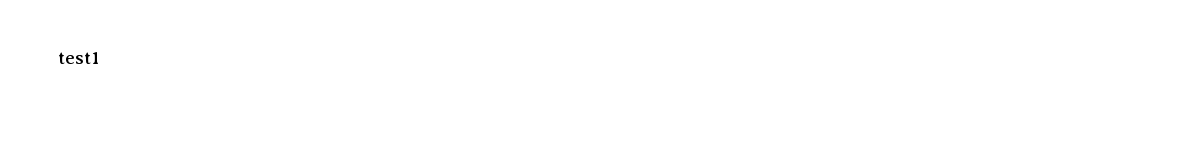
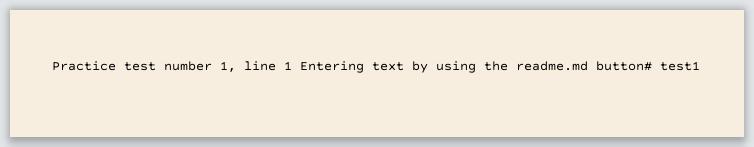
- test1
+ Practice test number 1, line 1 Entering text by using the readme.md button# test1

